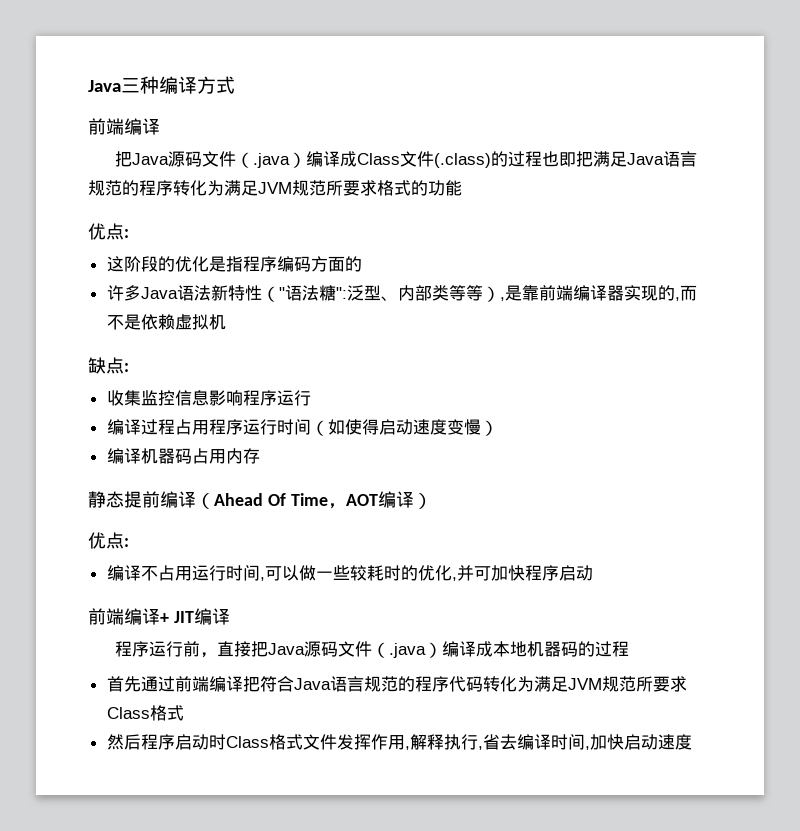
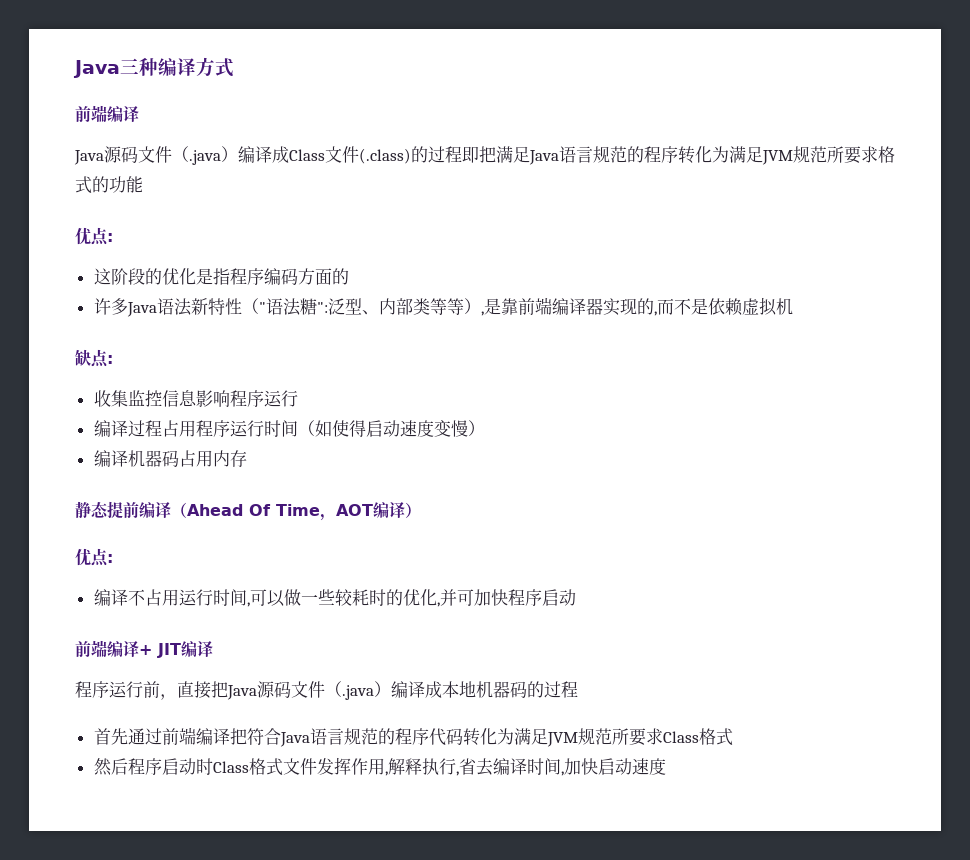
- 把Java源码文件（.java）编译成Class文件(.class)的过程也即把满足Java语言规范的程序转化为满足JVM规范所要求格式的功能
+ Java源码文件（.java）编译成Class文件(.class)的过程即把满足Java语言规范的程序转化为满足JVM规范所要求格式的功能

